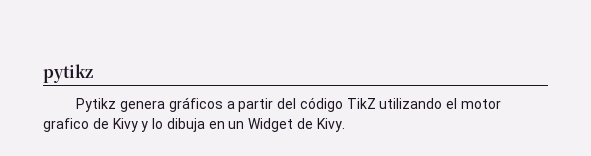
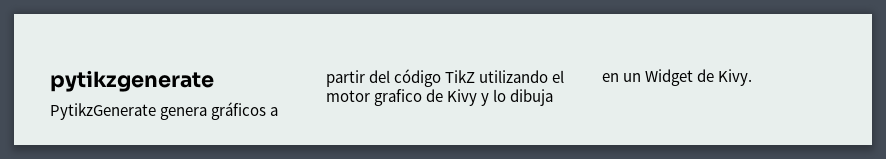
- pytikz
- Pytikz genera gráficos a partir del código TikZ utilizando el motor grafico de Kivy y lo dibuja en un Widget de Kivy.
+ pytikzgenerate
+ PytikzGenerate genera gráficos a partir del código TikZ utilizando el motor grafico de Kivy y lo dibuja en un Widget de Kivy.

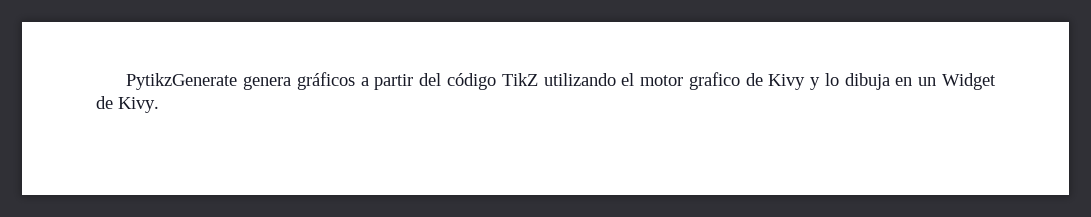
- pytikzgenerate

